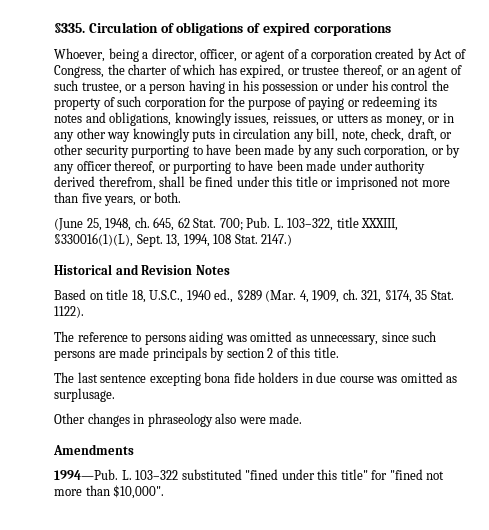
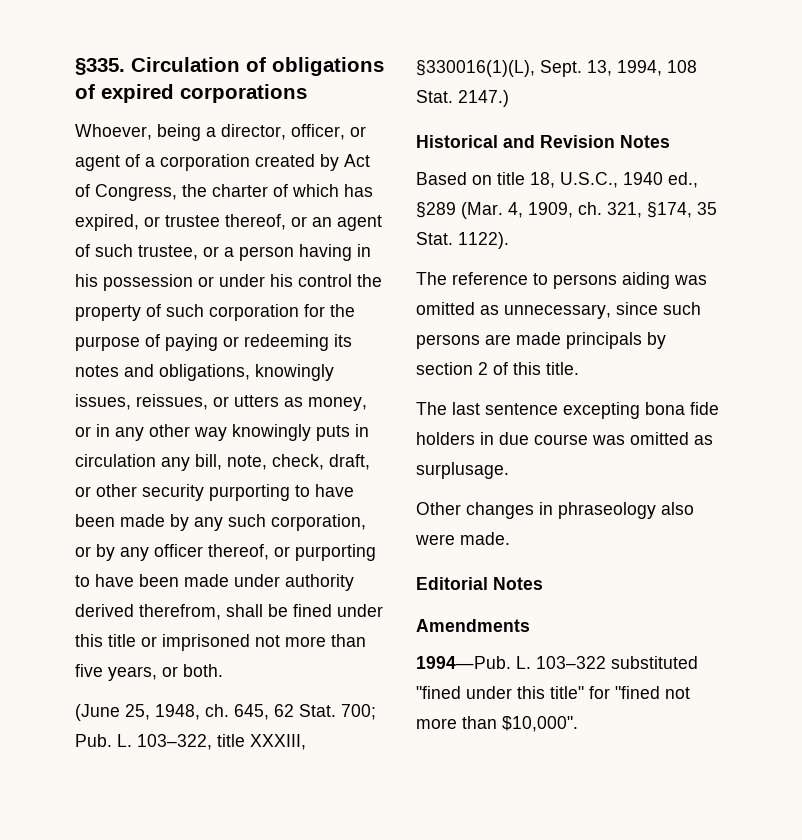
+ Editorial Notes

